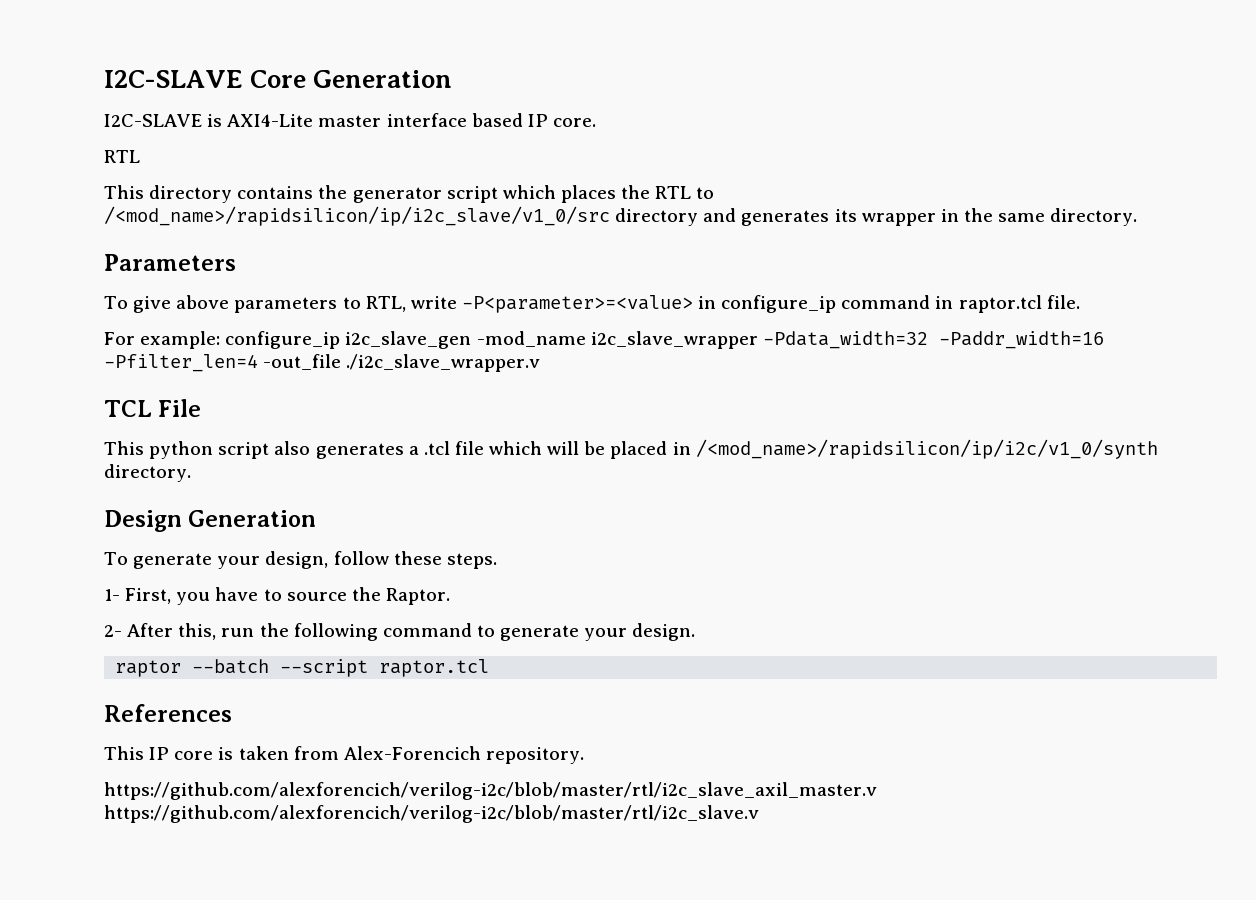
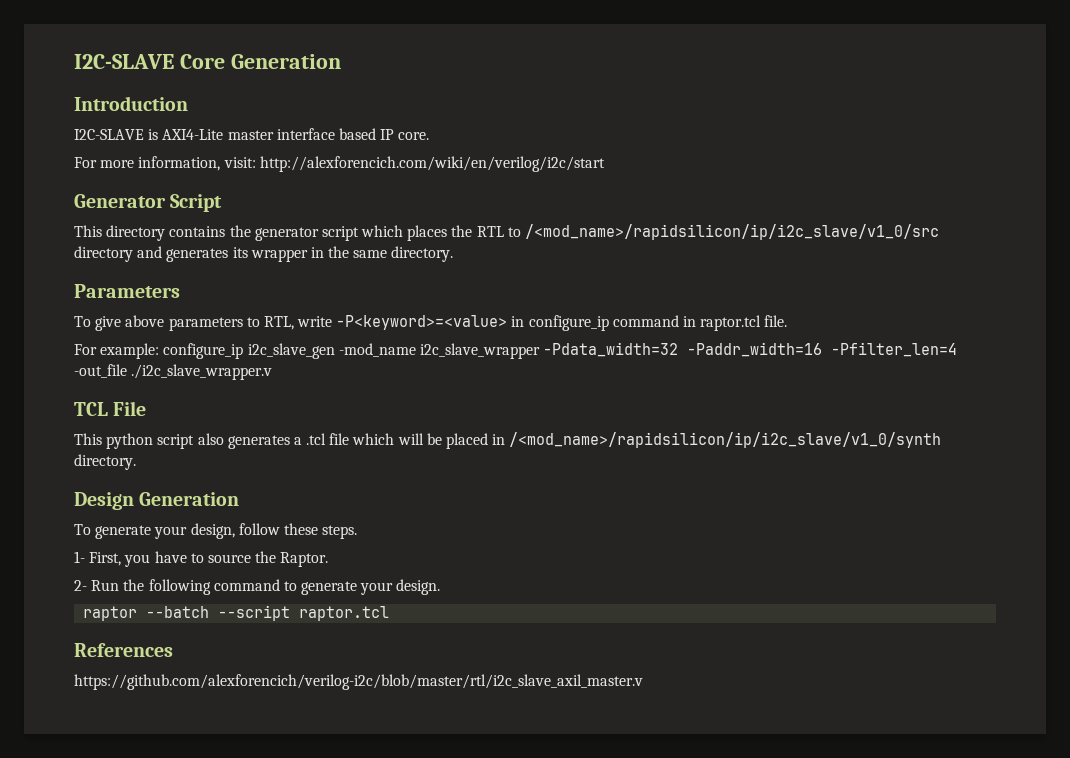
+ Introduction
  I2C-SLAVE is AXI4-Lite master interface based IP core.
- RTL
+ For more information, visit: http://alexforencich.com/wiki/en/verilog/i2c/start
+ Generator Script
- To give above parameters to RTL, write -P<parameter>=<value> in configure_ip command in raptor.tcl file.
+ To give above parameters to RTL, write -P<keyword>=<value> in configure_ip command in raptor.tcl file.
- This python script also generates a .tcl file which will be placed in /<mod_name>/rapidsilicon/ip/i2c/v1_0/synth directory.
+ This python script also generates a .tcl file which will be placed in /<mod_name>/rapidsilicon/ip/i2c_slave/v1_0/synth directory.
- 2- After this, run the following command to generate your design.
+ 2- Run the following command to generate your design.
- This IP core is taken from Alex-Forencich repository.
- https://github.com/alexforencich/verilog-i2c/blob/master/rtl/i2c_slave_axil_master.v https://github.com/alexforencich/verilog-i2c/blob/master/rtl/i2c_slave.v
+ https://github.com/alexforencich/verilog-i2c/blob/master/rtl/i2c_slave_axil_master.v

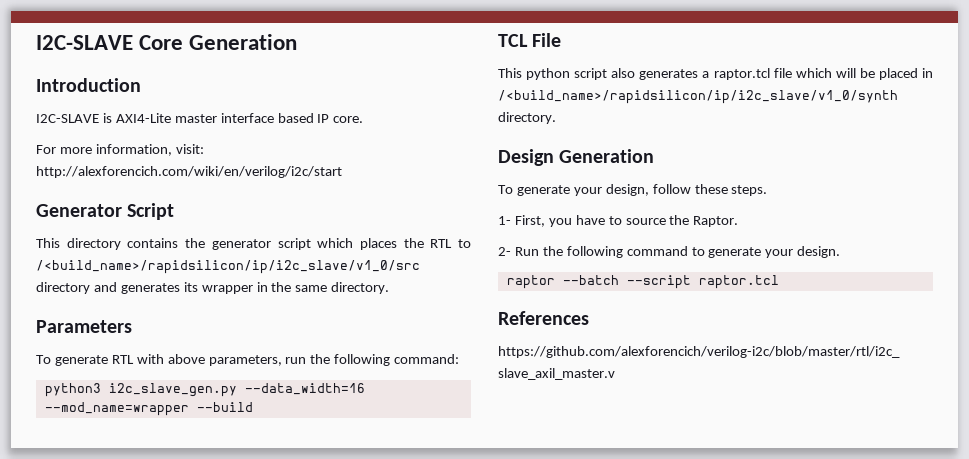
- This directory contains the generator script which places the RTL to /<mod_name>/rapidsilicon/ip/i2c_slave/v1_0/src directory and generates its wrapper in the same directory.
+ This directory contains the generator script which places the RTL to /<build_name>/rapidsilicon/ip/i2c_slave/v1_0/src directory and generates its wrapper in the same directory.
- To give above parameters to RTL, write -P<keyword>=<value> in configure_ip command in raptor.tcl file.
- For example: configure_ip i2c_slave_gen -mod_name i2c_slave_wrapper -Pdata_width=32 -Paddr_width=16 -Pfilter_len=4 -out_file ./i2c_slave_wrapper.v
+ To generate RTL with above parameters, run the following command:
+ python3 i2c_slave_gen.py --data_width=16 --mod_name=wrapper --build
- This python script also generates a .tcl file which will be placed in /<mod_name>/rapidsilicon/ip/i2c_slave/v1_0/synth directory.
+ This python script also generates a raptor.tcl file which will be placed in /<build_name>/rapidsilicon/ip/i2c_slave/v1_0/synth directory.

